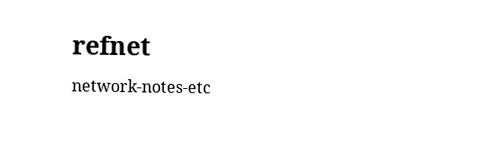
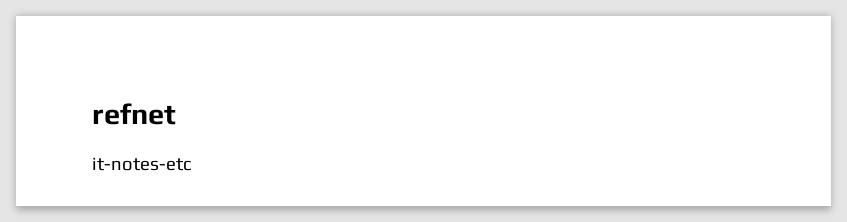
- network-notes-etc
+ it-notes-etc

